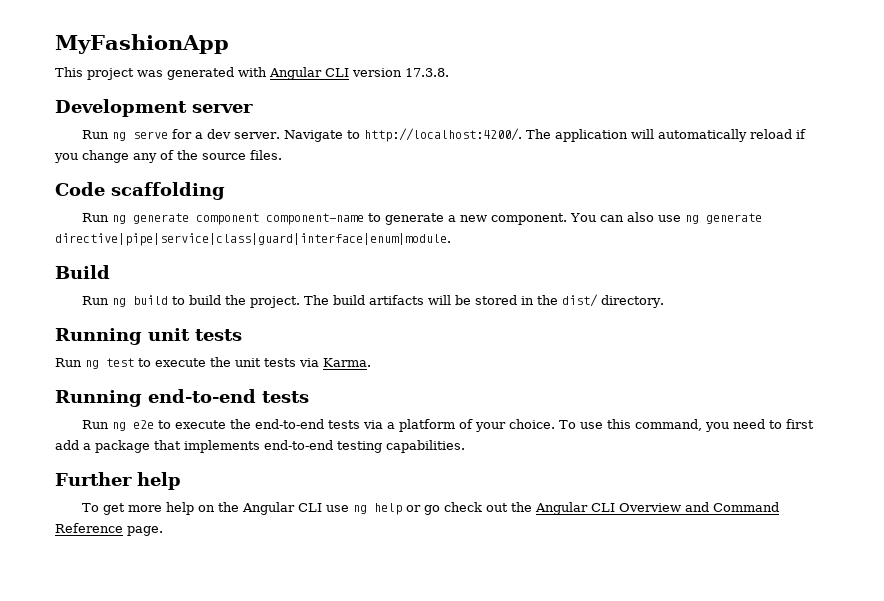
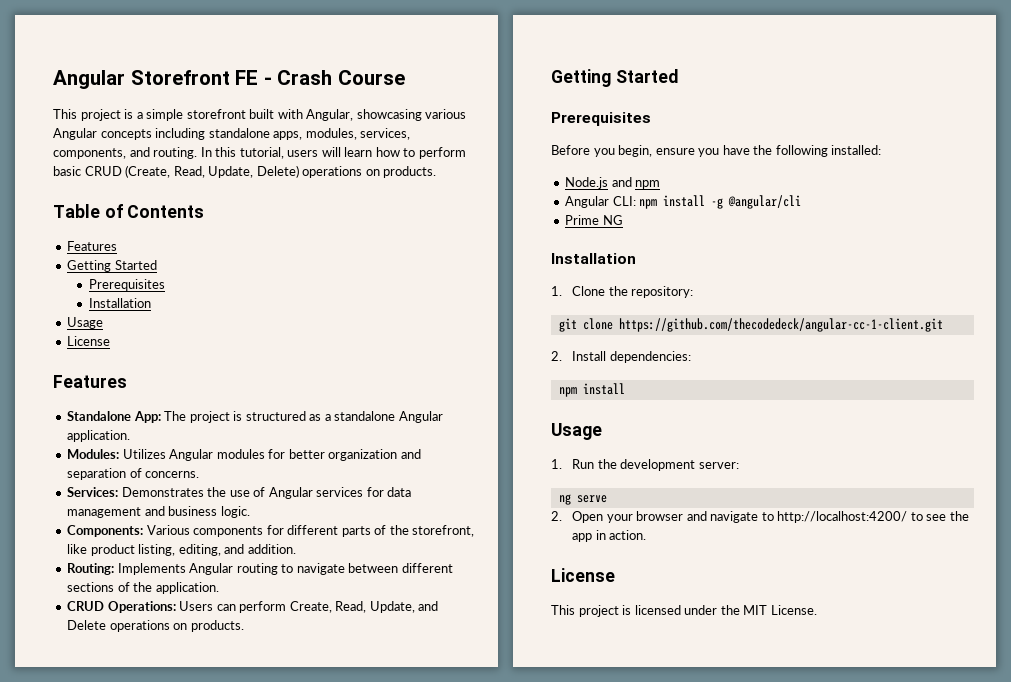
- MyFashionApp
- This project was generated with Angular CLI version 17.3.8.
- Development server
- Run ng serve for a dev server. Navigate to http://localhost:4200/. The application will automatically reload if you change any of the source files.
- Code scaffolding
- Run ng generate component component-name to generate a new component. You can also use ng generate directive|pipe|service|class|guard|interface|enum|module.
- Build
- Run ng build to build the project. The build artifacts will be stored in the dist/ directory.
- Running unit tests
- Run ng test to execute the unit tests via Karma.
- Running end-to-end tests
- Run ng e2e to execute the end-to-end tests via a platform of your choice. To use this command, you need to first add a package that implements end-to-end testing capabilities.
- Further help
- To get more help on the Angular CLI use ng help or go check out the Angular CLI Overview and Command Reference page.
+ Angular Storefront FE - Crash Course
+ This project is a simple storefront built with Angular, showcasing various Angular concepts including standalone apps, modules, services, components, and routing. In this tutorial, users will learn how to perform basic CRUD (Create, Read, Update, Delete) operations on products.
+ Table of Contents
+ Features
+ Getting Started
+ Prerequisites
+ Installation
+ Usage
+ License
+ Features
+ Standalone App: The project is structured as a standalone Angular application.
+ Modules: Utilizes Angular modules for better organization and separation of concerns.
+ Services: Demonstrates the use of Angular services for data management and business logic.
+ Components: Various components for different parts of the storefront, like product listing, editing, and addition.
+ Routing: Implements Angular routing to navigate between different sections of the application.
+ CRUD Operations: Users can perform Create, Read, Update, and Delete operations on products.
+ Getting Started
+ Prerequisites
+ Before you begin, ensure you have the following installed:
+ Node.js and npm
+ Angular CLI: npm install -g @angular/cli
+ Prime NG
+ Installation
+ 1. Clone the repository:
+ git clone https://github.com/thecodedeck/angular-cc-1-client.git
+ 2. Install dependencies:
+ npm install
+ Usage
+ 1. Run the development server:
+ ng serve
+ 2. Open your browser and navigate to http://localhost:4200/ to see the app in action.
+ License
+ This project is licensed under the MIT License.

